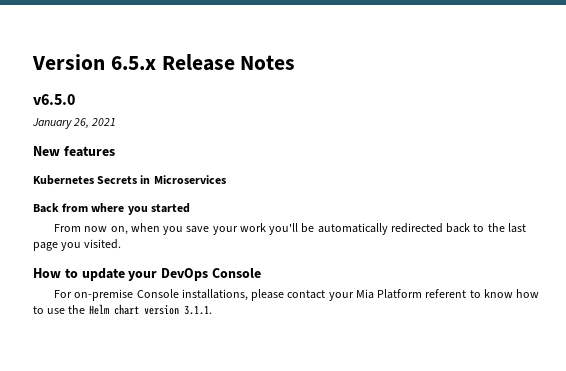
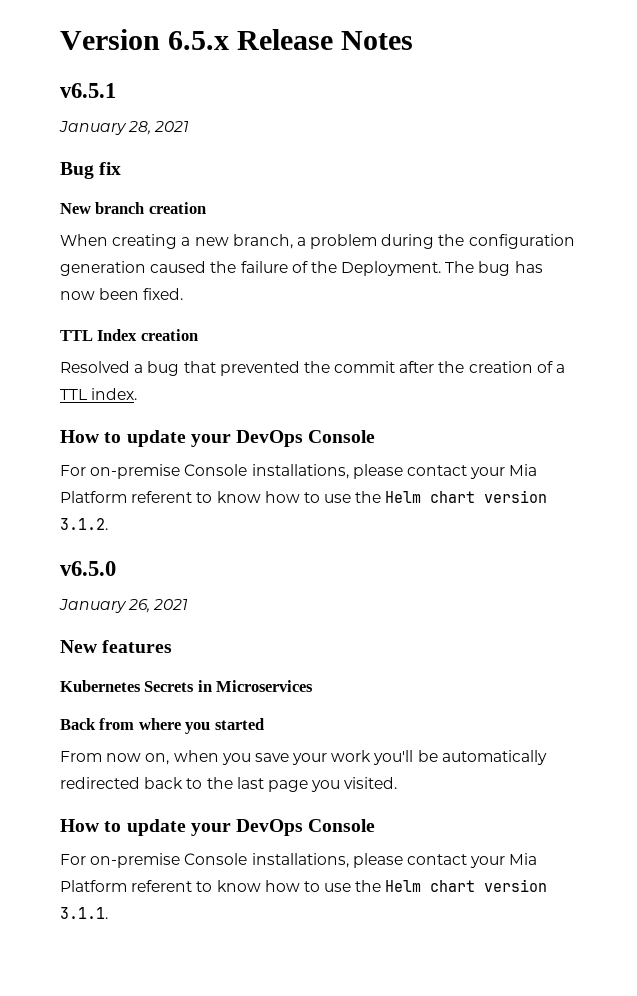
+ v6.5.1
+ January 28, 2021
+ Bug fix
+ New branch creation
+ When creating a new branch, a problem during the configuration generation caused the failure of the Deployment. The bug has now been fixed.
+ TTL Index creation
+ Resolved a bug that prevented the commit after the creation of a TTL index.
+ How to update your DevOps Console
+ For on-premise Console installations, please contact your Mia Platform referent to know how to use the Helm chart version 3.1.2.

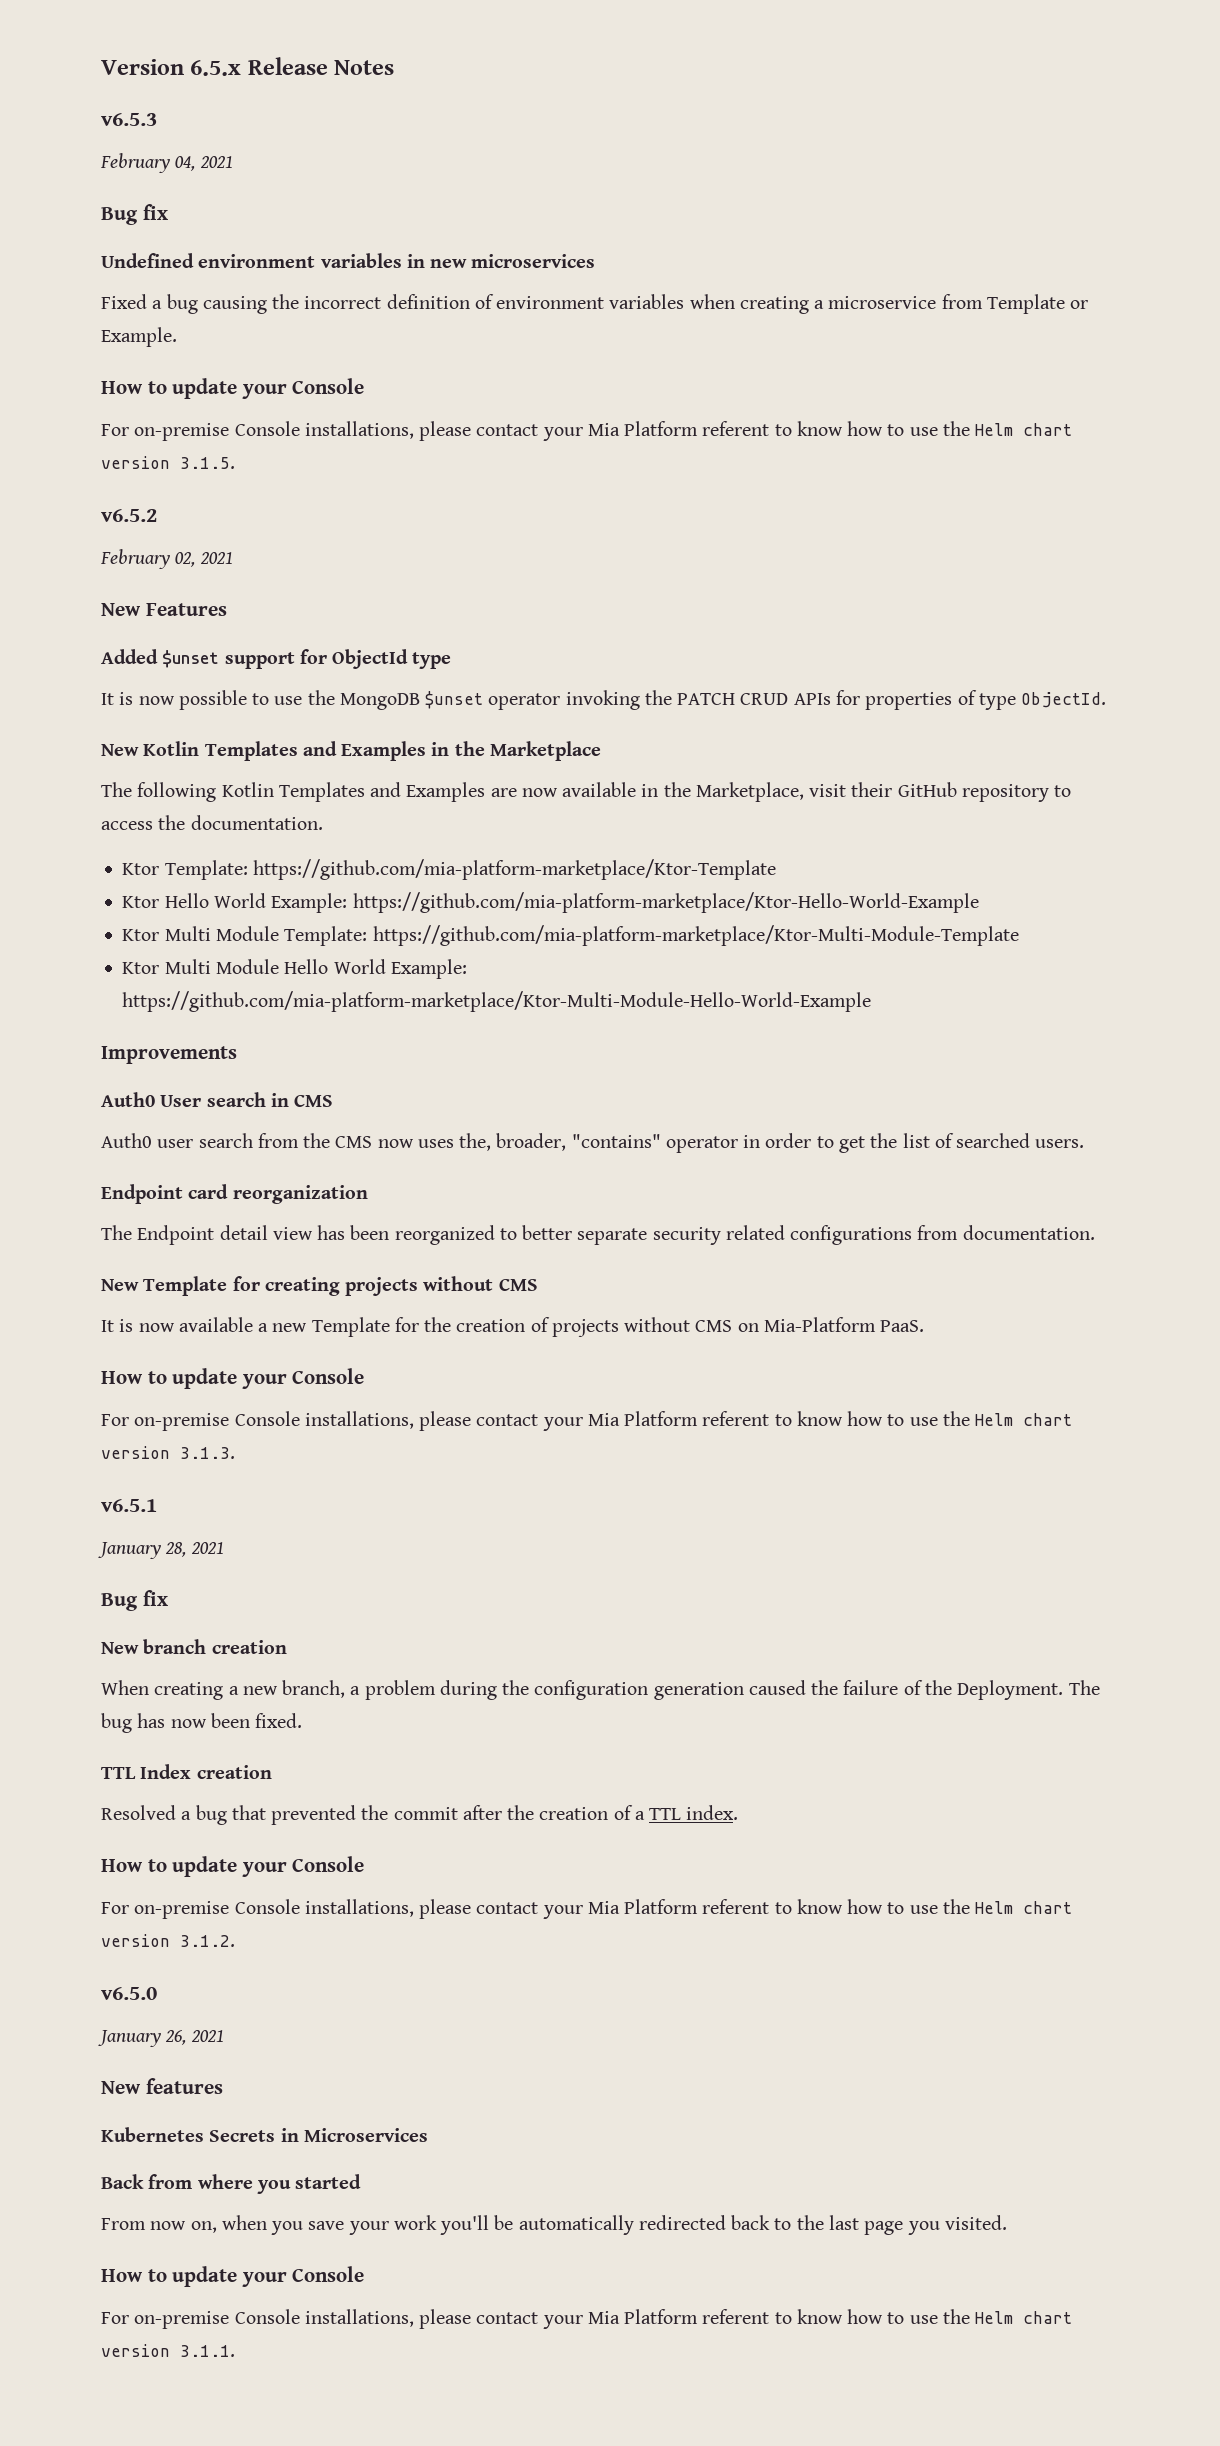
+ v6.5.3
+ February 04, 2021
+ Bug fix
+ Undefined environment variables in new microservices
+ Fixed a bug causing the incorrect definition of environment variables when creating a microservice from Template or Example.
+ How to update your Console
+ For on-premise Console installations, please contact your Mia Platform referent to know how to use the Helm chart version 3.1.5.
+ v6.5.2
+ February 02, 2021
+ New Features
+ Added $unset support for ObjectId type
+ It is now possible to use the MongoDB $unset operator invoking the PATCH CRUD APIs for properties of type ObjectId.
+ New Kotlin Templates and Examples in the Marketplace
+ The following Kotlin Templates and Examples are now available in the Marketplace, visit their GitHub repository to access the documentation.
+ Ktor Template: https://github.com/mia-platform-marketplace/Ktor-Template
+ Ktor Hello World Example: https://github.com/mia-platform-marketplace/Ktor-Hello-World-Example
+ Ktor Multi Module Template: https://github.com/mia-platform-marketplace/Ktor-Multi-Module-Template
+ Ktor Multi Module Hello World Example: https://github.com/mia-platform-marketplace/Ktor-Multi-Module-Hello-World-Example
+ Improvements
+ Auth0 User search in CMS
+ Auth0 user search from the CMS now uses the, broader, "contains" operator in order to get the list of searched users.
+ Endpoint card reorganization
+ The Endpoint detail view has been reorganized to better separate security related configurations from documentation.
+ New Template for creating projects without CMS
+ It is now available a new Template for the creation of projects without CMS on Mia-Platform PaaS.
+ How to update your Console
+ For on-premise Console installations, please contact your Mia Platform referent to know how to use the Helm chart version 3.1.3.
  Resolved a bug that prevented the commit after the creation of a TTL index.
- How to update your DevOps Console
+ How to update your Console
  From now on, when you save your work you'll be automatically redirected back to the last page you visited.
- How to update your DevOps Console
+ How to update your Console

